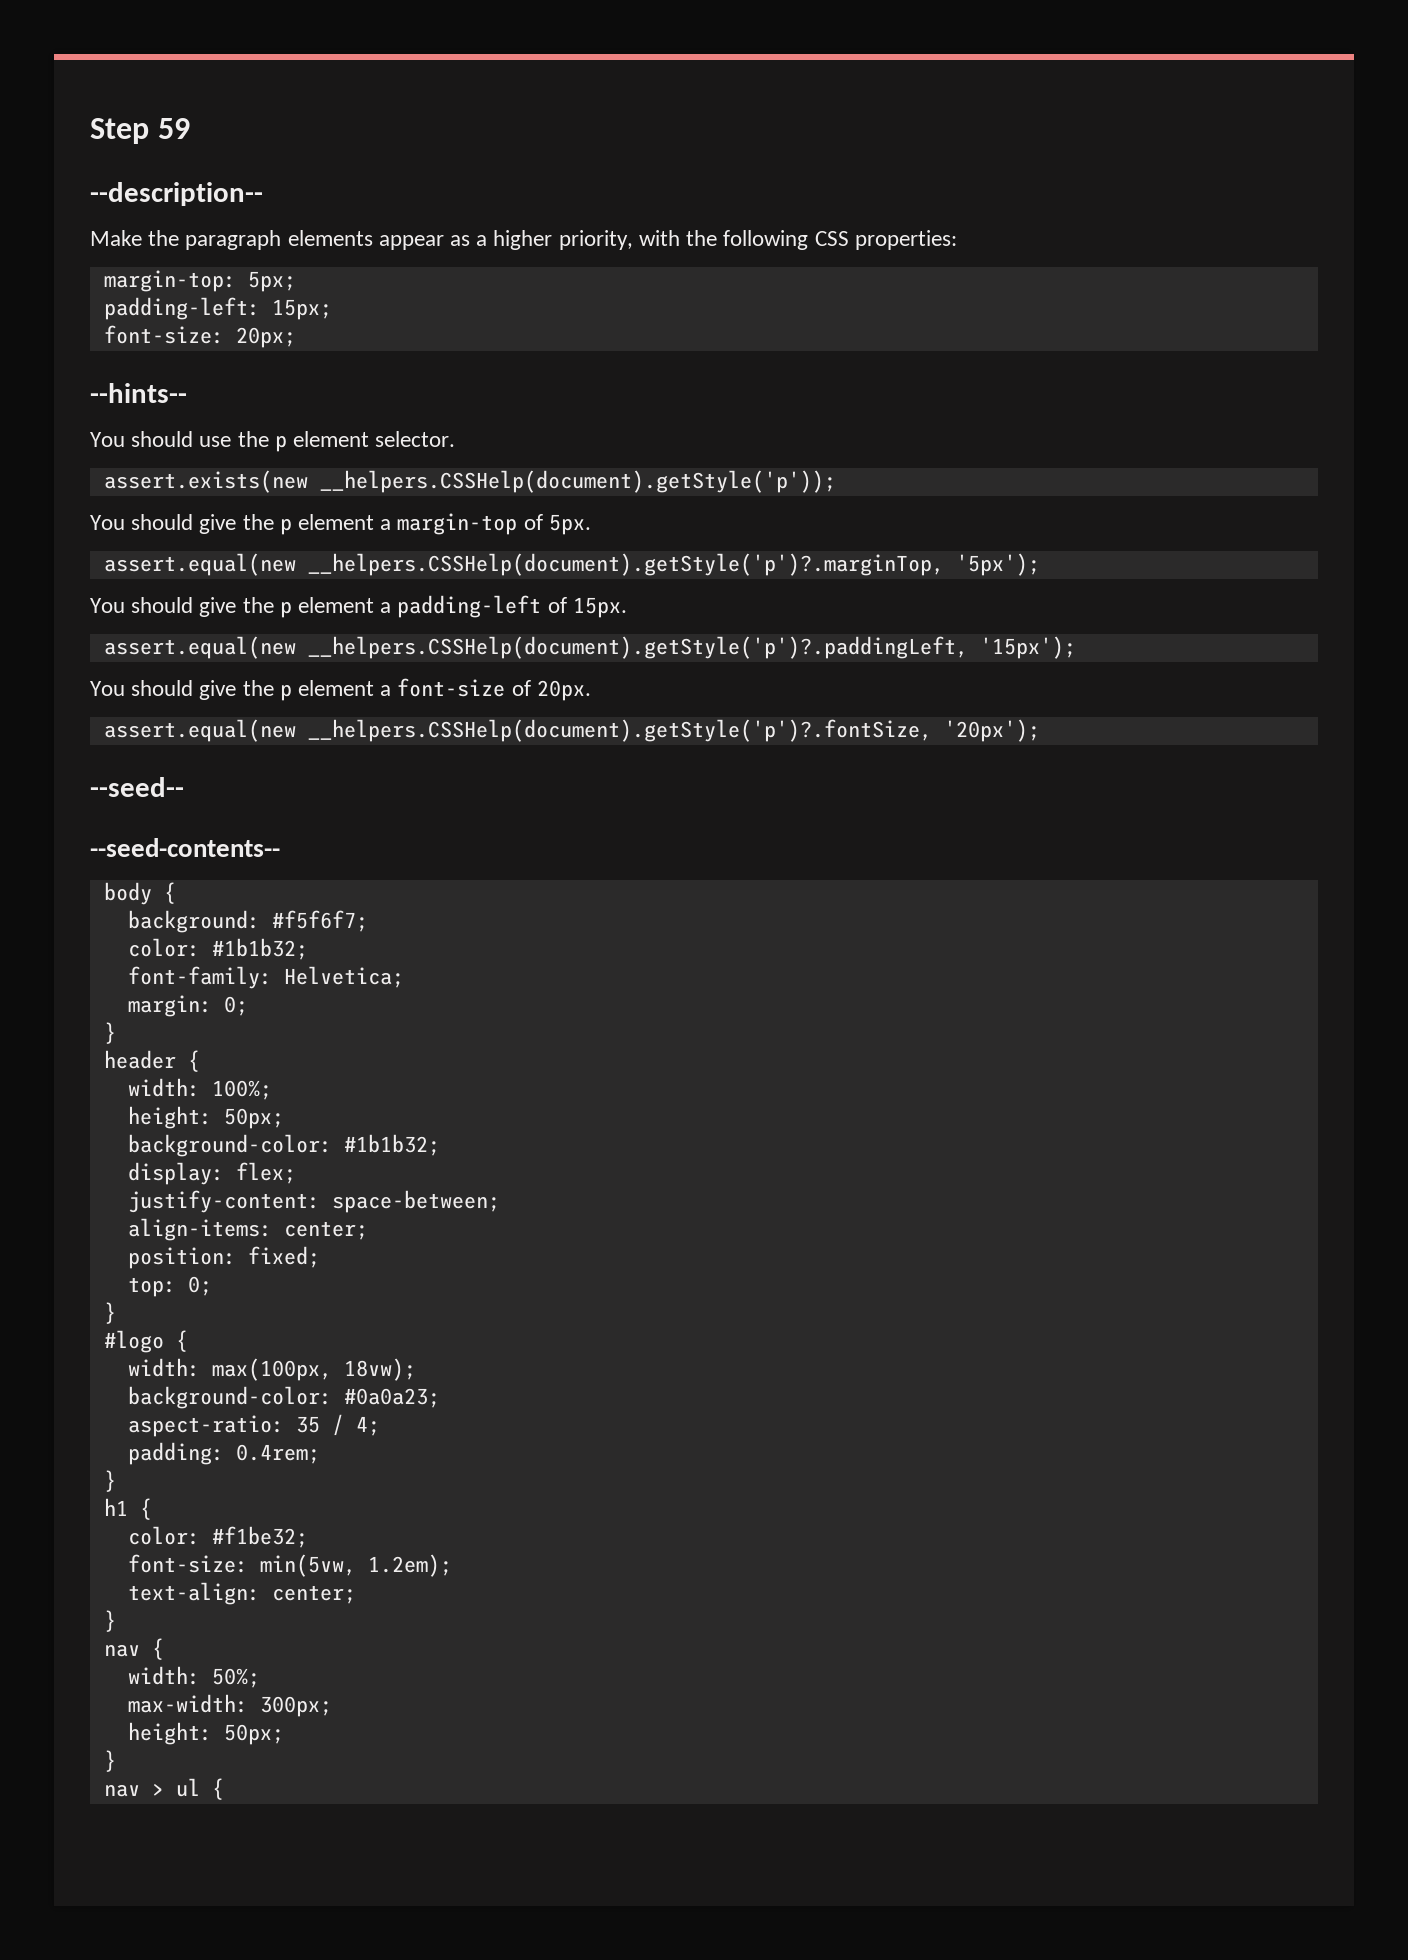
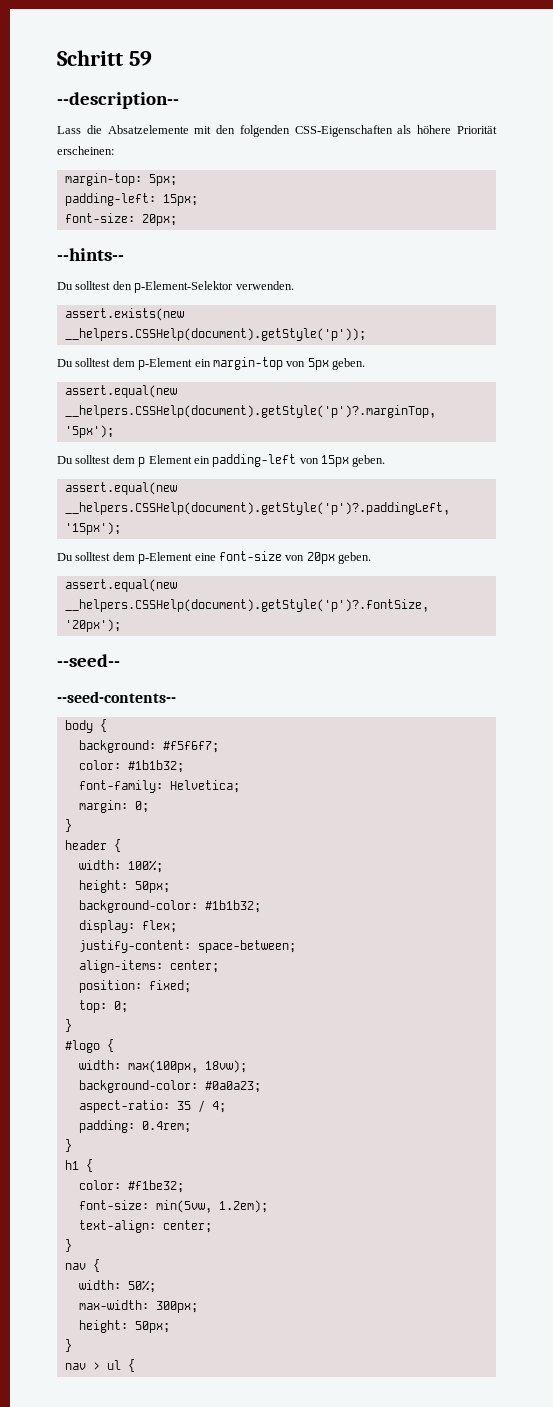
- Step 59
+ Schritt 59
- Make the paragraph elements appear as a higher priority, with the following CSS properties:
+ Lass die Absatzelemente mit den folgenden CSS-Eigenschaften als höhere Priorität erscheinen:
- You should use the p element selector.
+ Du solltest den p-Element-Selektor verwenden.
  assert.exists(new __helpers.CSSHelp(document).getStyle('p'));
- You should give the p element a margin-top of 5px.
+ Du solltest dem p-Element ein margin-top von 5px geben.
  assert.equal(new __helpers.CSSHelp(document).getStyle('p')?.marginTop, '5px');
- You should give the p element a padding-left of 15px.
+ Du solltest dem p Element ein padding-left von 15px geben.
  assert.equal(new __helpers.CSSHelp(document).getStyle('p')?.paddingLeft, '15px');
- You should give the p element a font-size of 20px.
+ Du solltest dem p-Element eine font-size von 20px geben.

